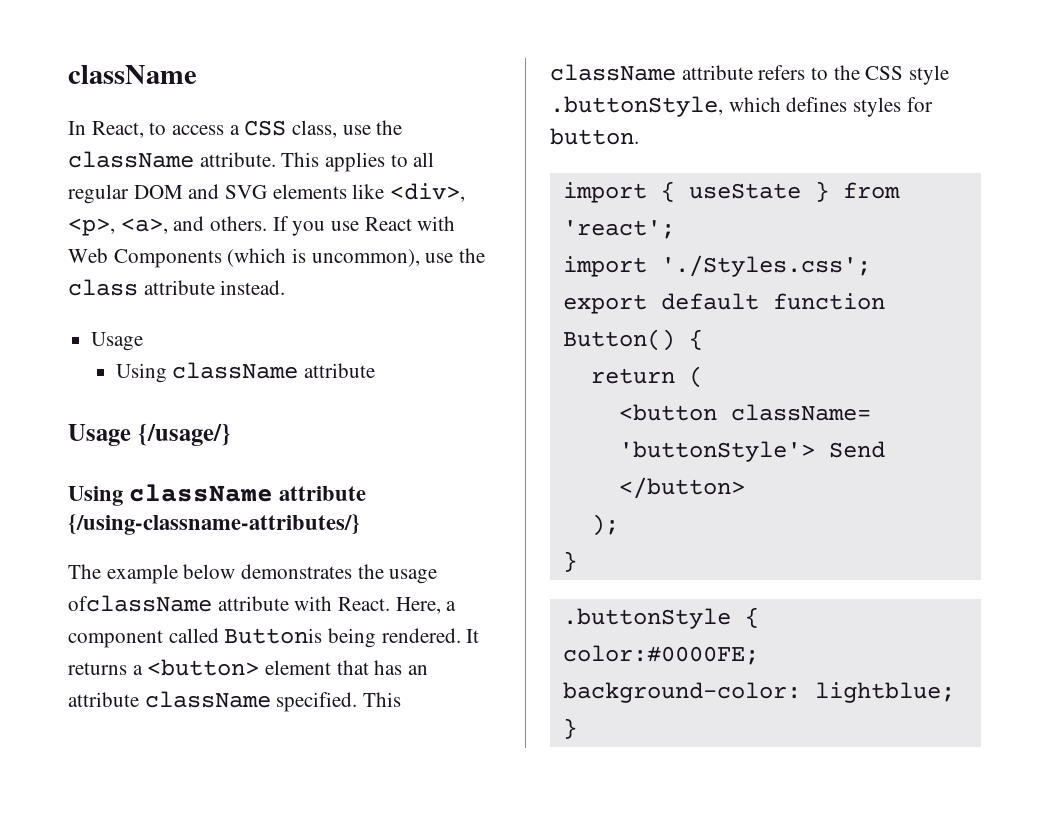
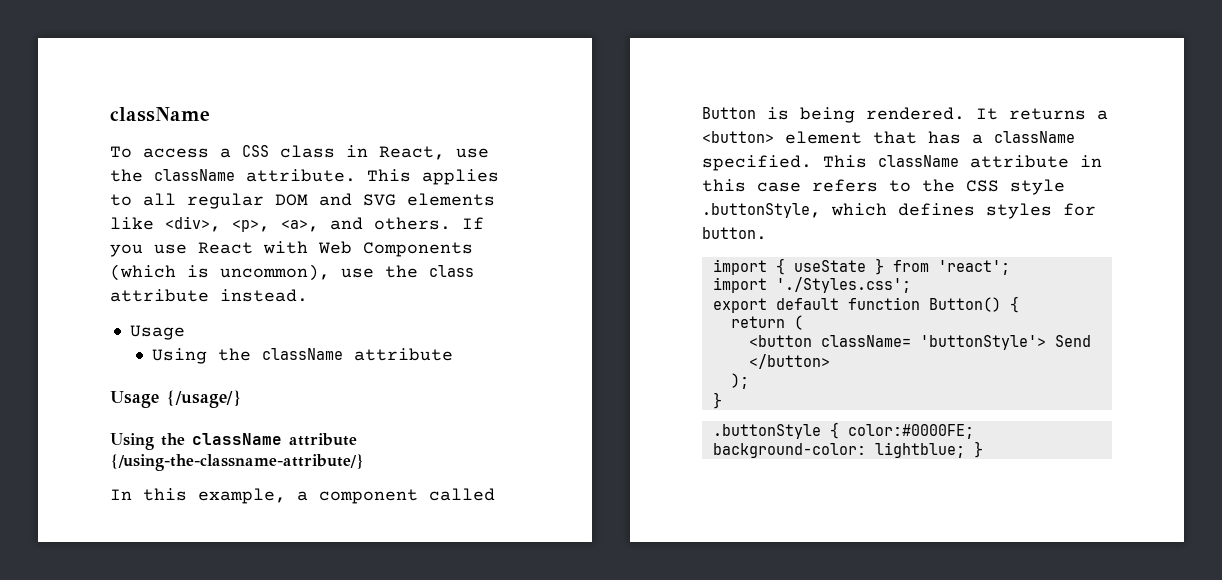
- In React, to access a CSS class, use the className attribute.
+ To access a CSS class in React, use the className attribute.
  If you use React with Web Components (which is uncommon), use the class attribute instead.
  Usage
- Using className attribute
+ Using the className attribute
- Using className attribute {/using-classname-attributes/}
- The example below demonstrates the usage ofclassName attribute with React. Here, a component called Buttonis being rendered.
+ Using the className attribute {/using-the-classname-attribute/}
+ In this example, a component called Button is being rendered.
- It returns a <button> element that has an attribute className specified.
+ It returns a <button> element that has a className specified.
- This className attribute refers to the CSS style .buttonStyle, which defines styles for button.
+ This className attribute in this case refers to the CSS style .buttonStyle, which defines styles for button.

